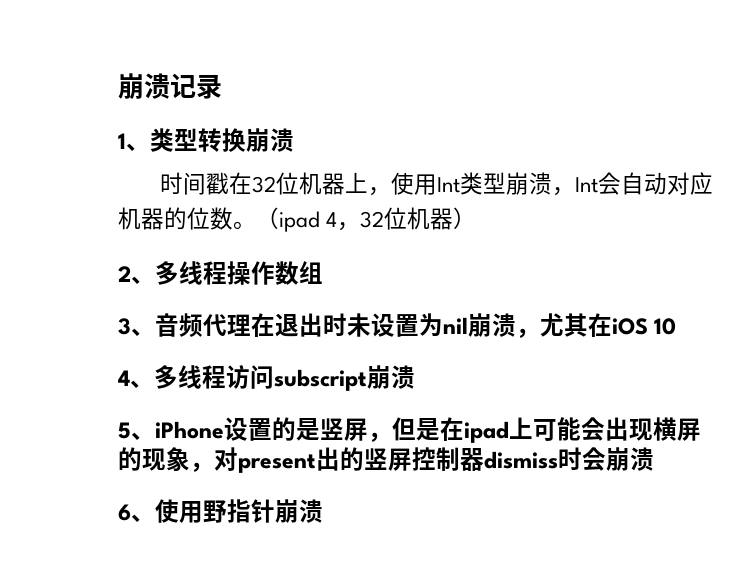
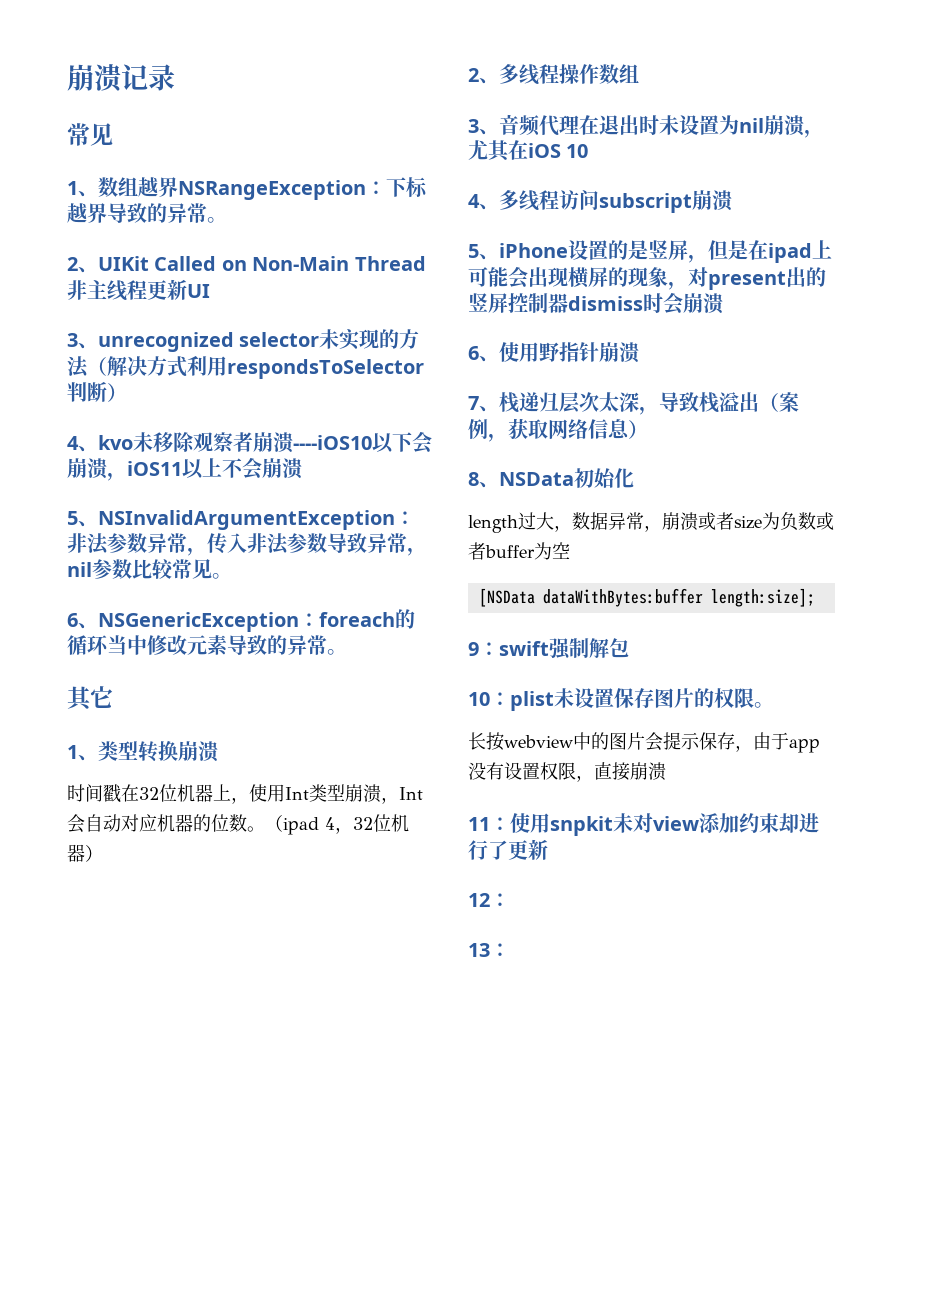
  崩溃记录
+ 常见
+ 1、数组越界NSRangeException：下标越界导致的异常。
+ 2、UIKit Called on Non-Main Thread非主线程更新UI
+ 3、unrecognized selector未实现的方法（解决方式利用respondsToSelector判断）
+ 4、kvo未移除观察者崩溃----iOS10以下会崩溃，iOS11以上不会崩溃
+ 5、NSInvalidArgumentException：非法参数异常，传入非法参数导致异常，nil参数比较常见。
+ 6、NSGenericException：foreach的循环当中修改元素导致的异常。
+ 其它
+ 7、栈递归层次太深，导致栈溢出（案例，获取网络信息）
+ 8、NSData初始化
+ length过大，数据异常，崩溃或者size为负数或者buffer为空
+ [NSData dataWithBytes:buffer length:size];
+ 9：swift强制解包
+ 10：plist未设置保存图片的权限。
+ 长按webview中的图片会提示保存，由于app没有设置权限，直接崩溃
+ 11：使用snpkit未对view添加约束却进行了更新
+ 12：
+ 13：

